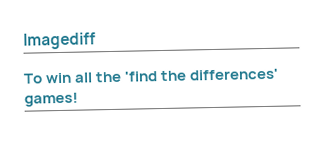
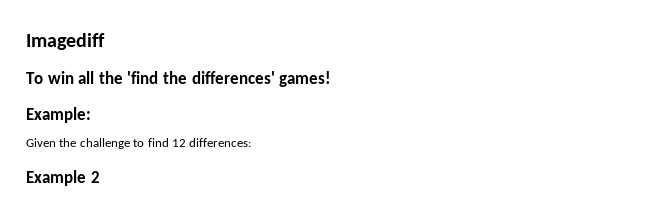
+ Example:
+ Given the challenge to find 12 differences:
+ Example 2

